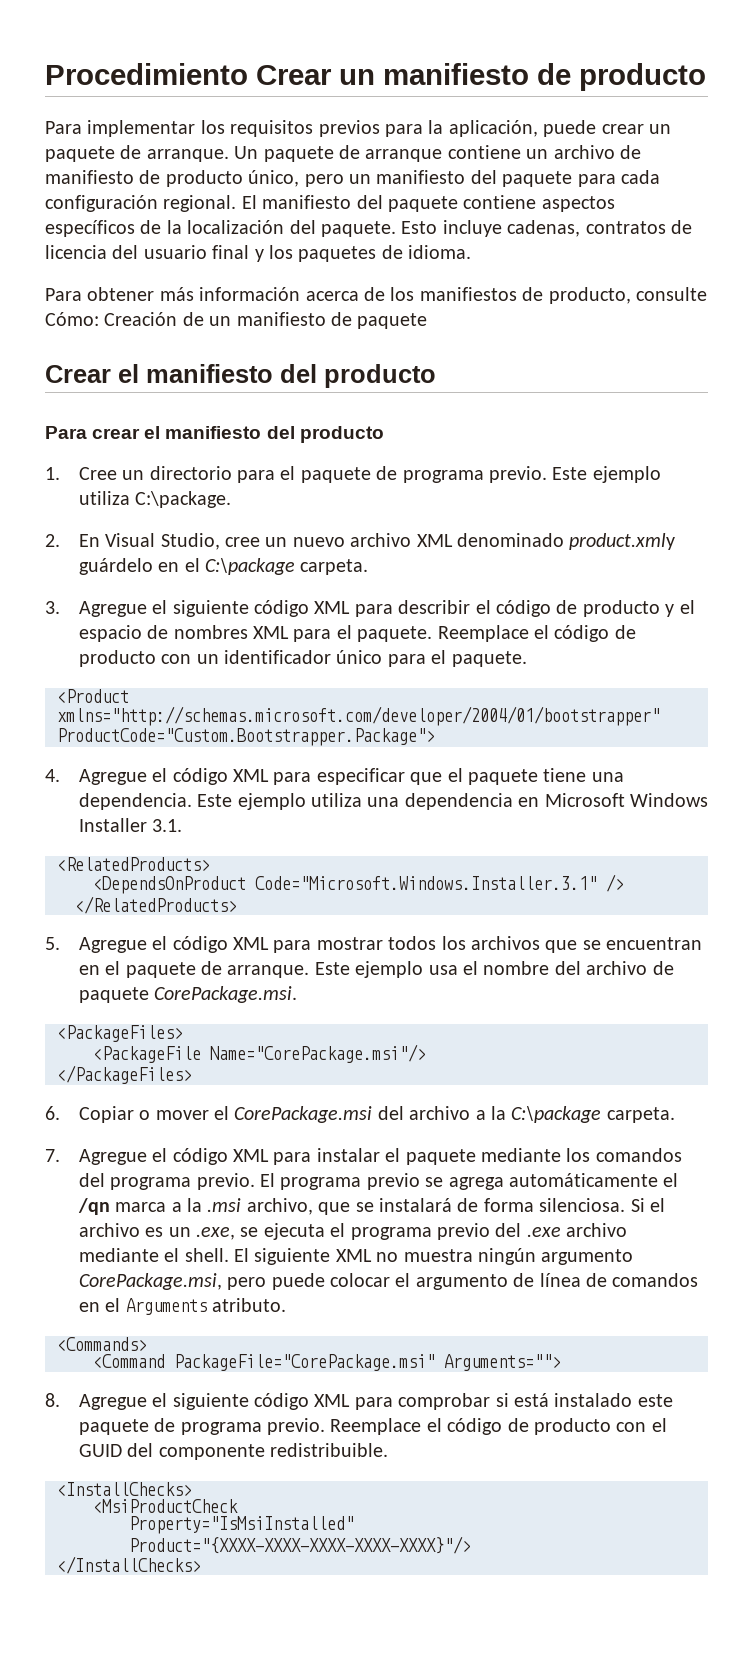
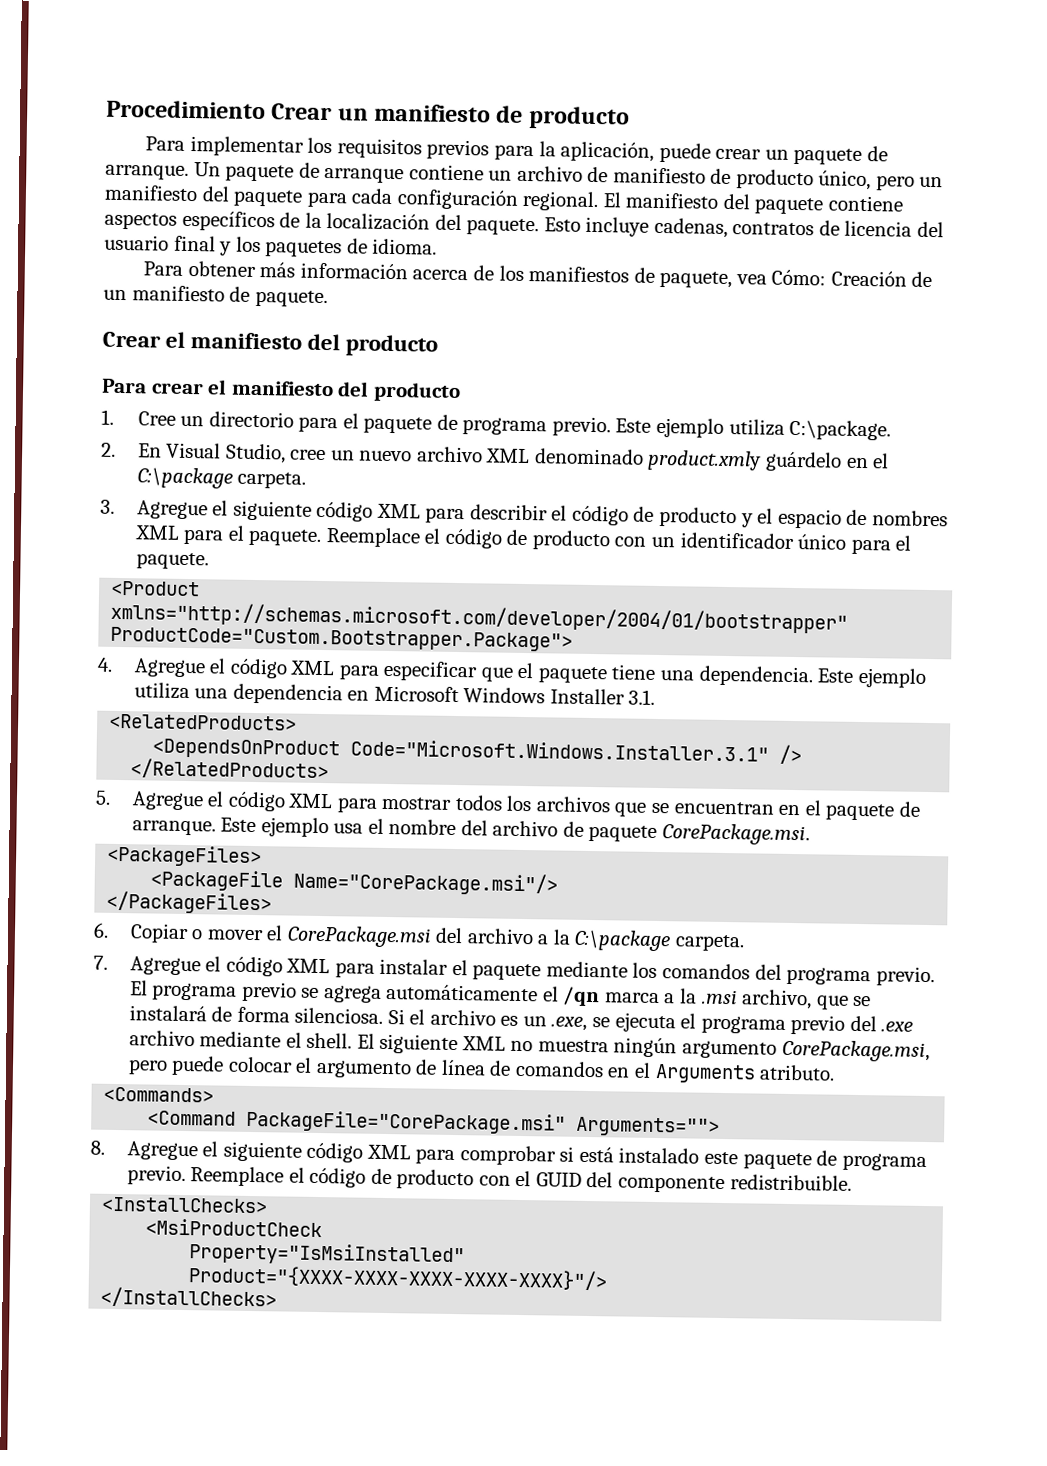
- Para obtener más información acerca de los manifiestos de producto, consulte Cómo: Creación de un manifiesto de paquete
+ Para obtener más información acerca de los manifiestos de paquete, vea Cómo: Creación de un manifiesto de paquete.

